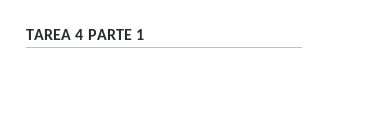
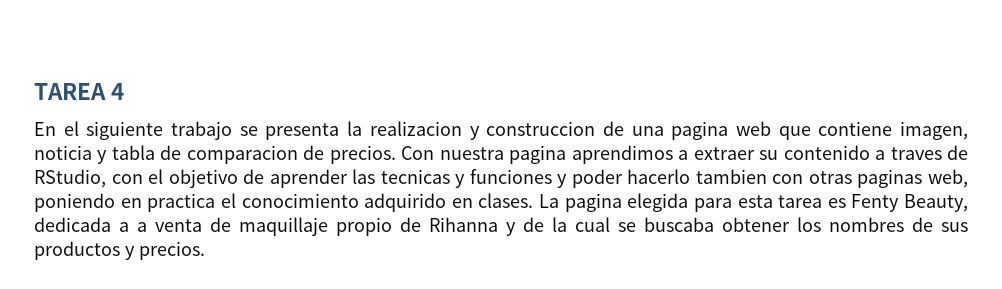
- TAREA 4 PARTE 1
+ TAREA 4
+ En el siguiente trabajo se presenta la realizacion y construccion de una pagina web que contiene imagen, noticia y tabla de comparacion de precios. Con nuestra pagina aprendimos a extraer su contenido a traves de RStudio, con el objetivo de aprender las tecnicas y funciones y poder hacerlo tambien con otras paginas web, poniendo en practica el conocimiento adquirido en clases. La pagina elegida para esta tarea es Fenty Beauty, dedicada a a venta de maquillaje propio de Rihanna y de la cual se buscaba obtener los nombres de sus productos y precios.

